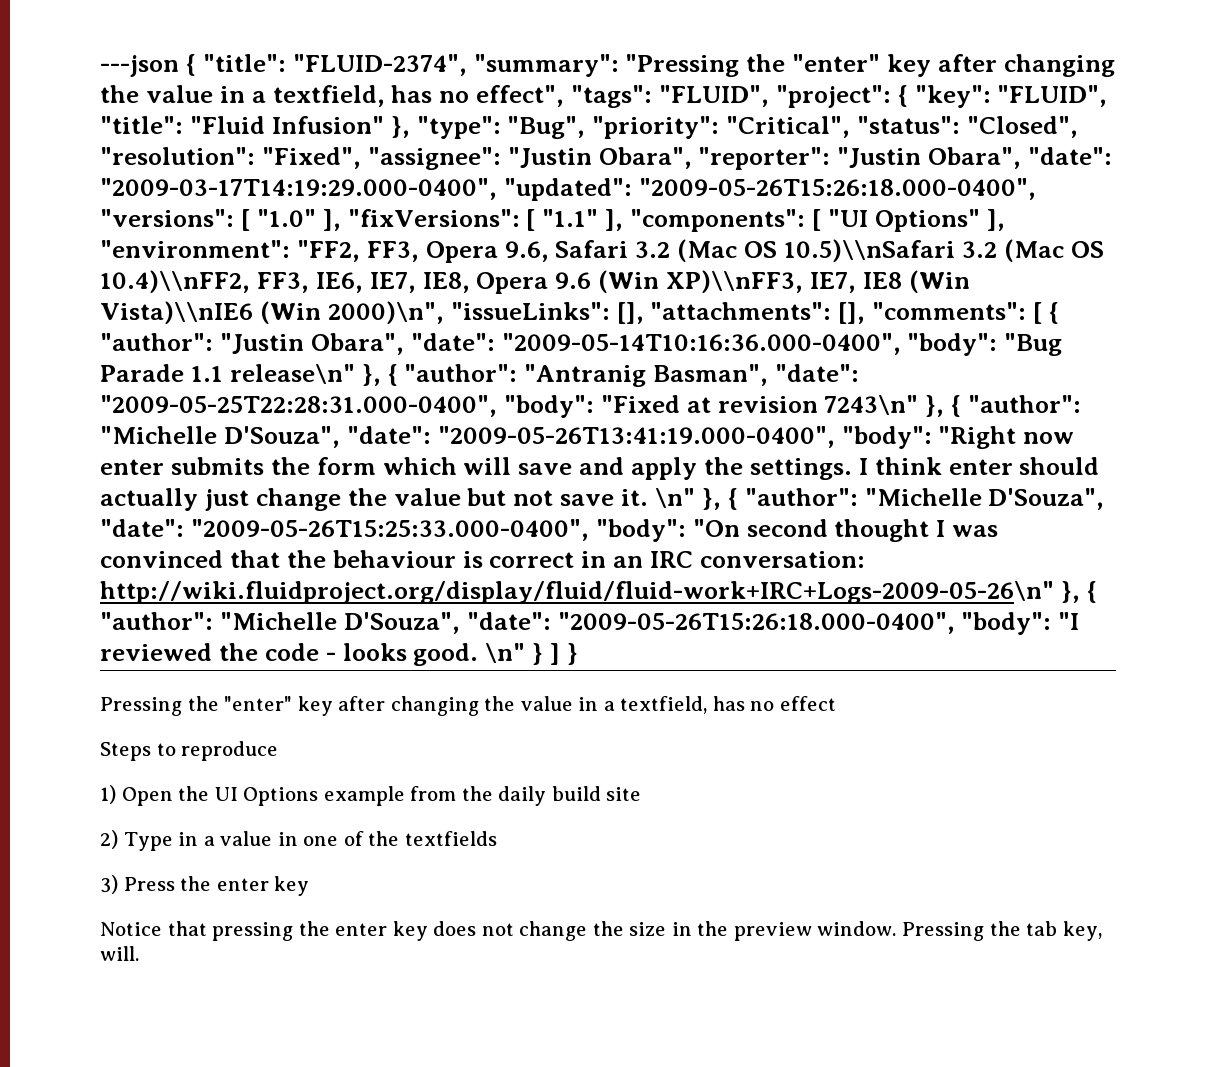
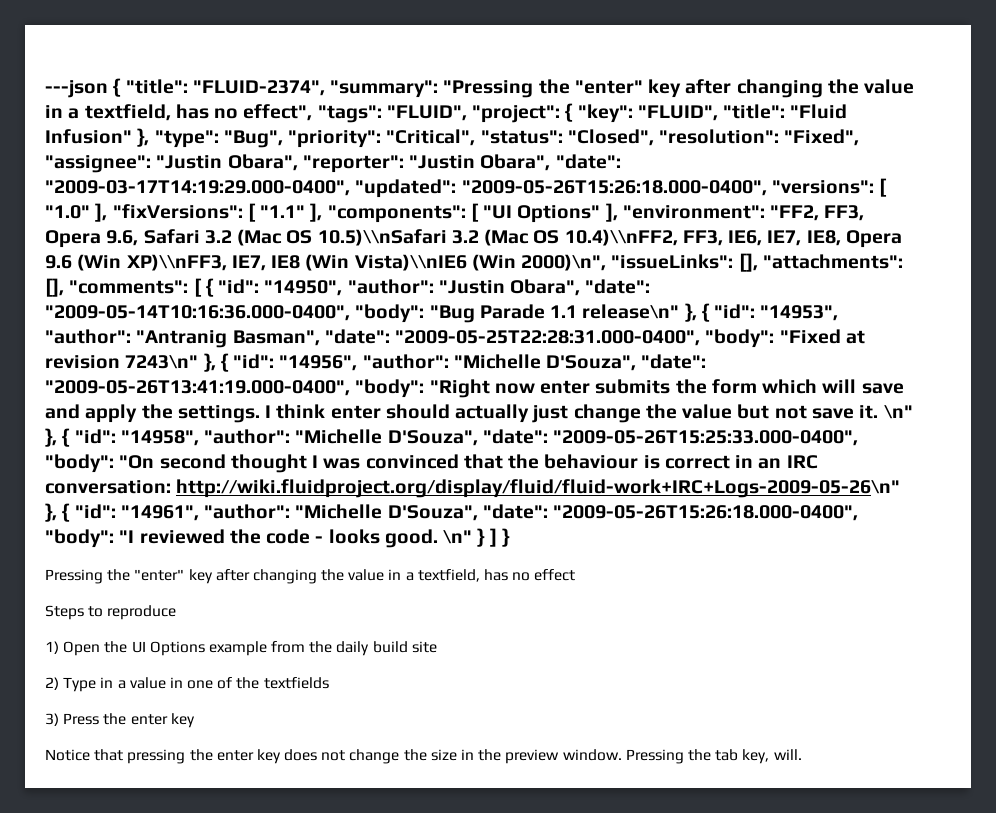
- [ { "author":
+ [ { "id": "14950", "author":
- "Bug Parade 1.1 release\n" }, { "author":
+ "Bug Parade 1.1 release\n" }, { "id": "14953", "author":
- "Fixed at revision 7243\n" }, { "author":
+ "Fixed at revision 7243\n" }, { "id": "14956", "author":
- \n" }, { "author": "Michelle D'Souza", "date": "2009-05-26T15:25:33.000-0400", "body": "On second thought I was convinced that the behaviour is correct in an IRC conversation: http://wiki.fluidproject.org/display/fluid/fluid-work+IRC+Logs-2009-05-26\n" }, { "author": "Michelle D'Souza", "date": "2009-05-26T15:26:18.000-0400", "body": "I reviewed the code - looks good.
+ \n" }, { "id": "14958", "author": "Michelle D'Souza", "date": "2009-05-26T15:25:33.000-0400", "body": "On second thought I was convinced that the behaviour is correct in an IRC conversation: http://wiki.fluidproject.org/display/fluid/fluid-work+IRC+Logs-2009-05-26\n" }, { "id": "14961", "author": "Michelle D'Souza", "date": "2009-05-26T15:26:18.000-0400", "body": "I reviewed the code - looks good.

